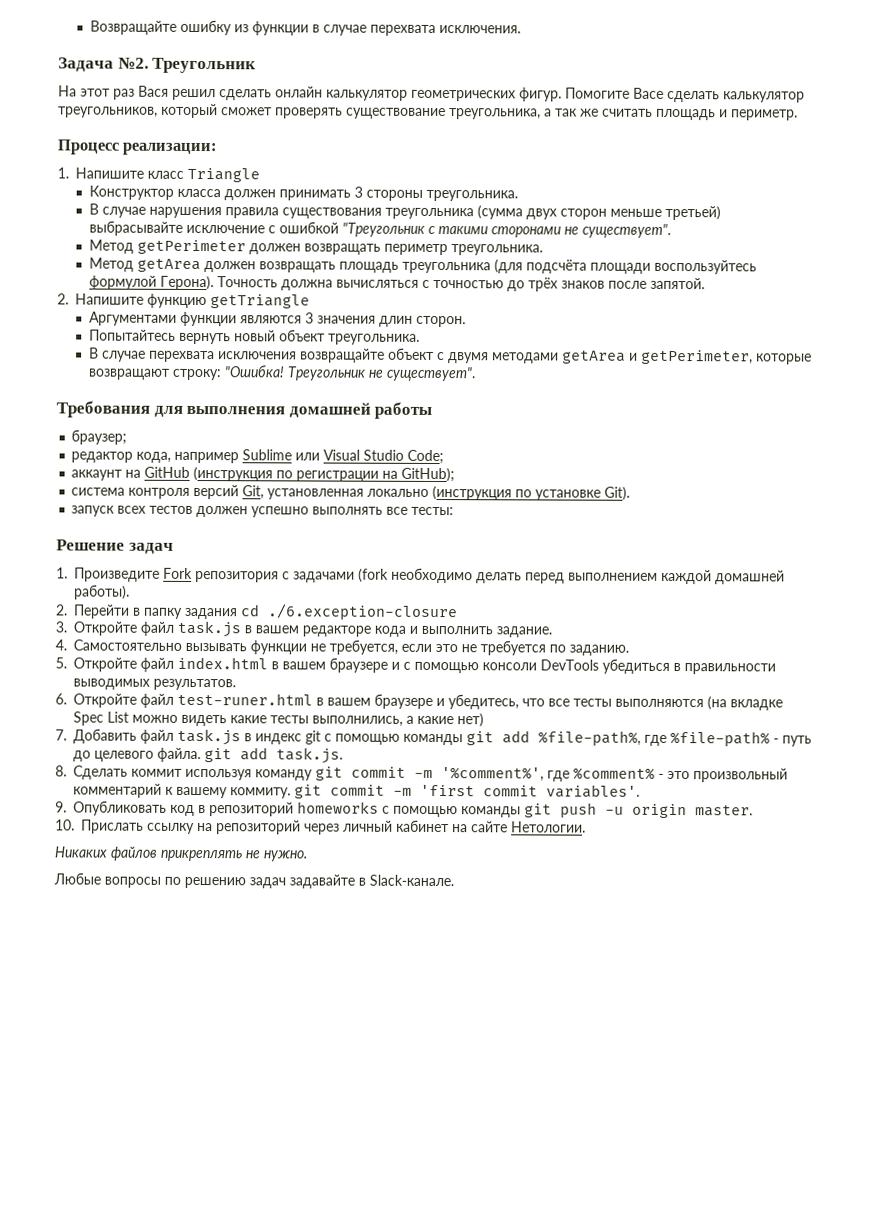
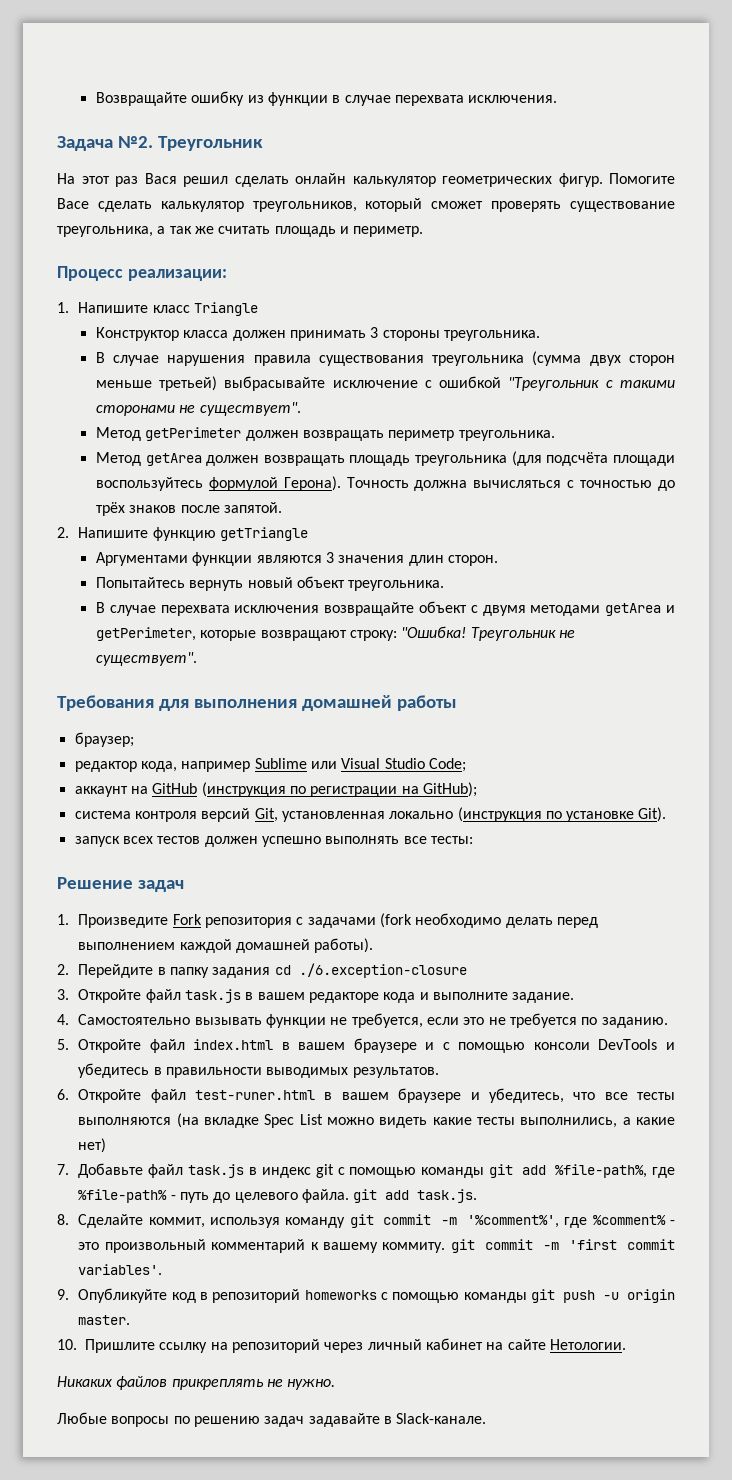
- 2. Перейти в папку задания cd ./6.exception-closure
+ 2. Перейдите в папку задания cd ./6.exception-closure
- 3. Откройте файл task.js в вашем редакторе кода и выполнить задание.
+ 3. Откройте файл task.js в вашем редакторе кода и выполните задание.
- 5. Откройте файл index.html в вашем браузере и с помощью консоли DevTools убедиться в правильности выводимых результатов.
+ 5. Откройте файл index.html в вашем браузере и с помощью консоли DevTools и убедитесь в правильности выводимых результатов.
- 7. Добавить файл task.js в индекс git с помощью команды git add %file-path%, где %file-path% - путь до целевого файла. git add task.js.
+ 7. Добавьте файл task.js в индекс git с помощью команды git add %file-path%, где %file-path% - путь до целевого файла. git add task.js.
- 8. Сделать коммит используя команду git commit -m '%comment%', где %comment% - это произвольный комментарий к вашему коммиту. git commit -m 'first commit variables'.
+ 8. Сделайте коммит, используя команду git commit -m '%comment%', где %comment% - это произвольный комментарий к вашему коммиту. git commit -m 'first commit variables'.
- 9. Опубликовать код в репозиторий homeworks с помощью команды git push -u origin master.
+ 9. Опубликуйте код в репозиторий homeworks с помощью команды git push -u origin master.
- 10. Прислать ссылку на репозиторий через личный кабинет на сайте Нетологии.
+ 10. Пришлите ссылку на репозиторий через личный кабинет на сайте Нетологии.

